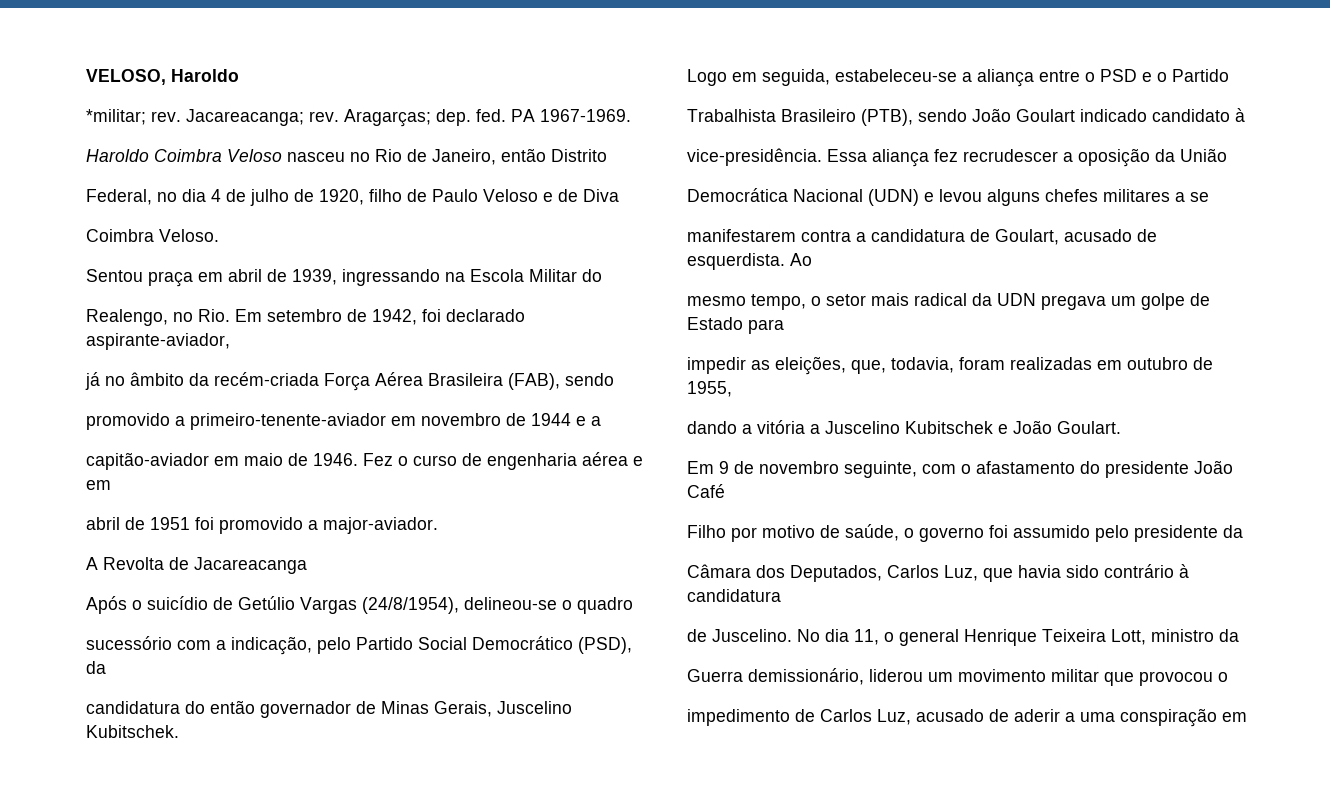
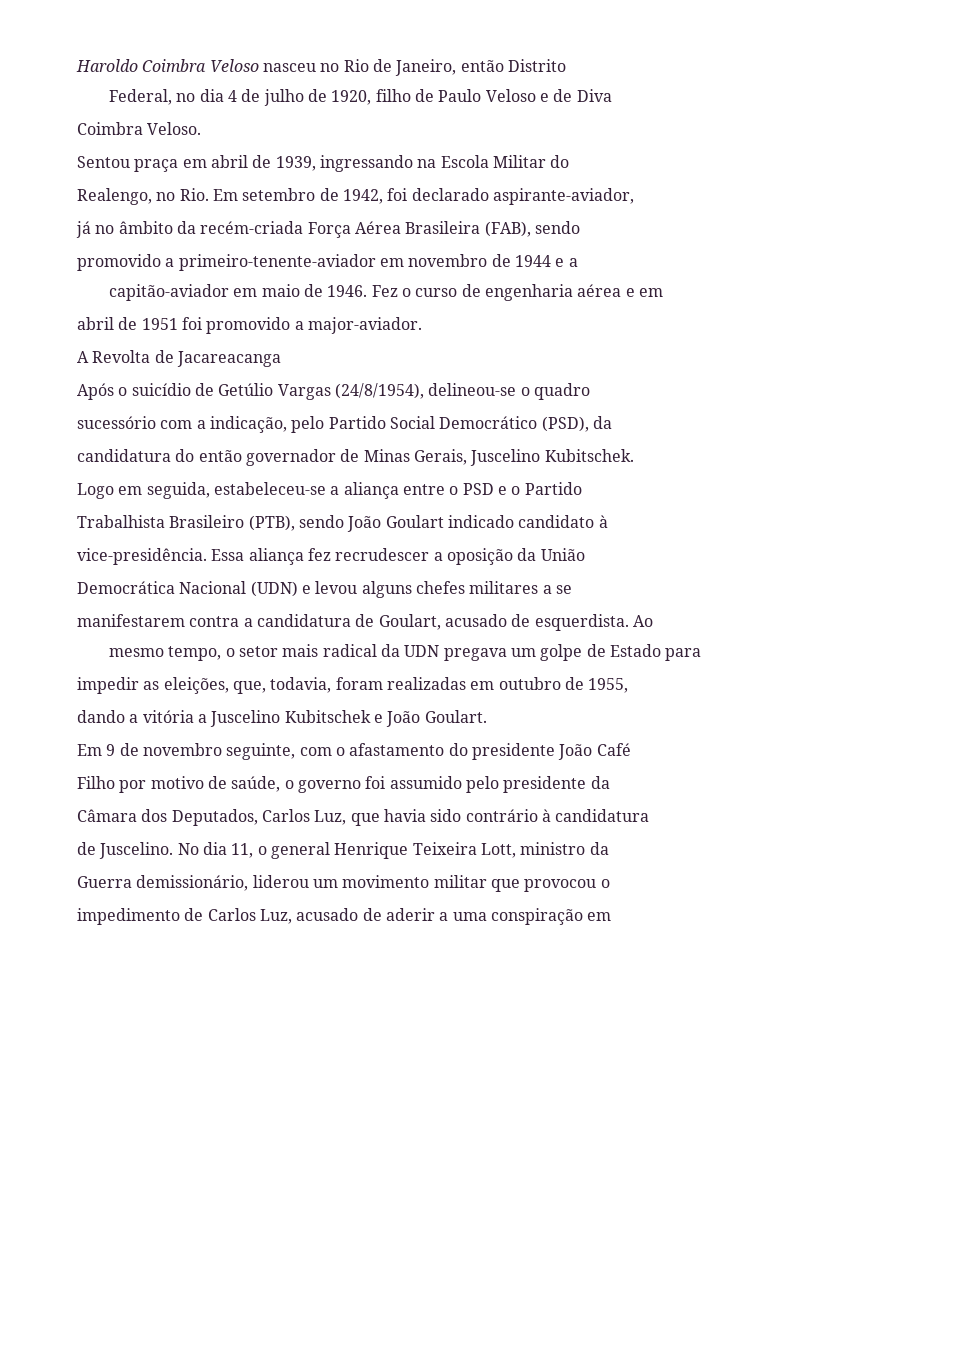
- VELOSO, Haroldo
- *militar; rev. Jacareacanga; rev. Aragarças; dep. fed. PA 1967-1969.

